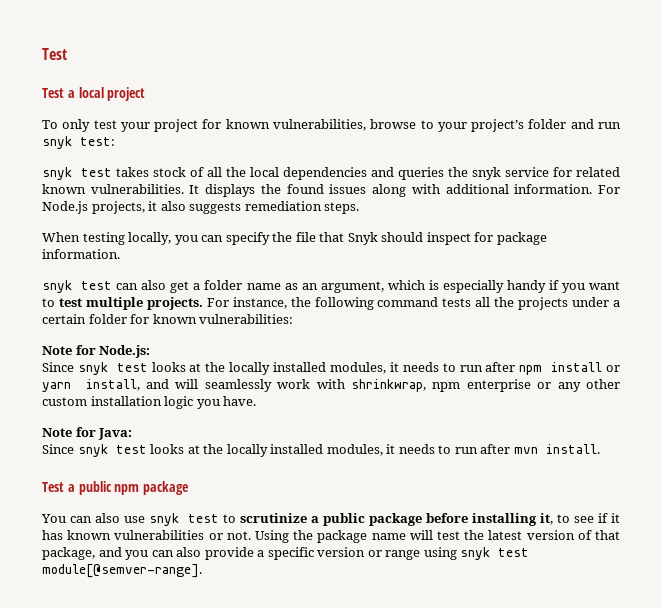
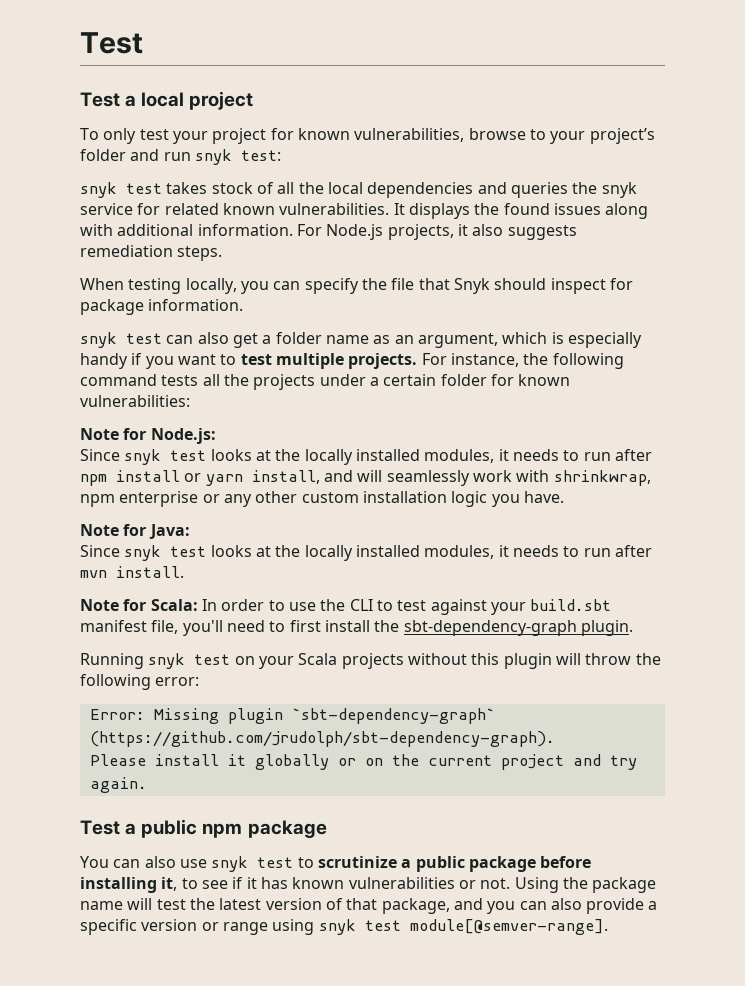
+ Note for Scala: In order to use the CLI to test against your build.sbt manifest file, you'll need to first install the sbt-dependency-graph plugin.
+ Running snyk test on your Scala projects without this plugin will throw the following error:
+ Error: Missing plugin `sbt-dependency-graph` (https://github.com/jrudolph/sbt-dependency-graph).
+ Please install it globally or on the current project and try again.

